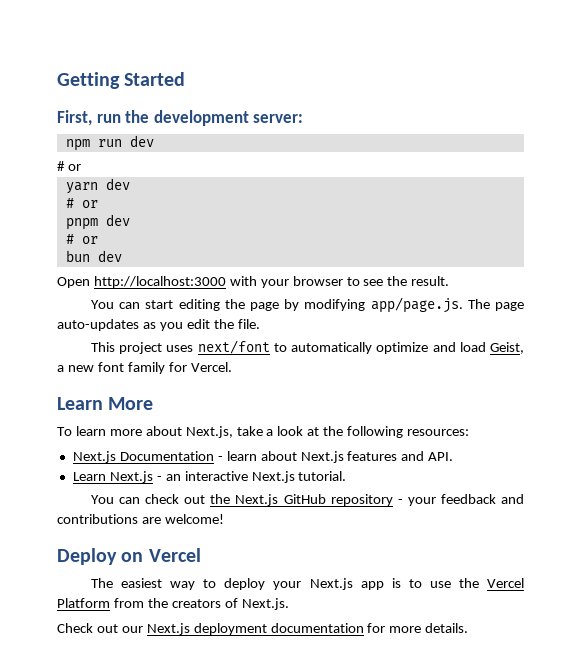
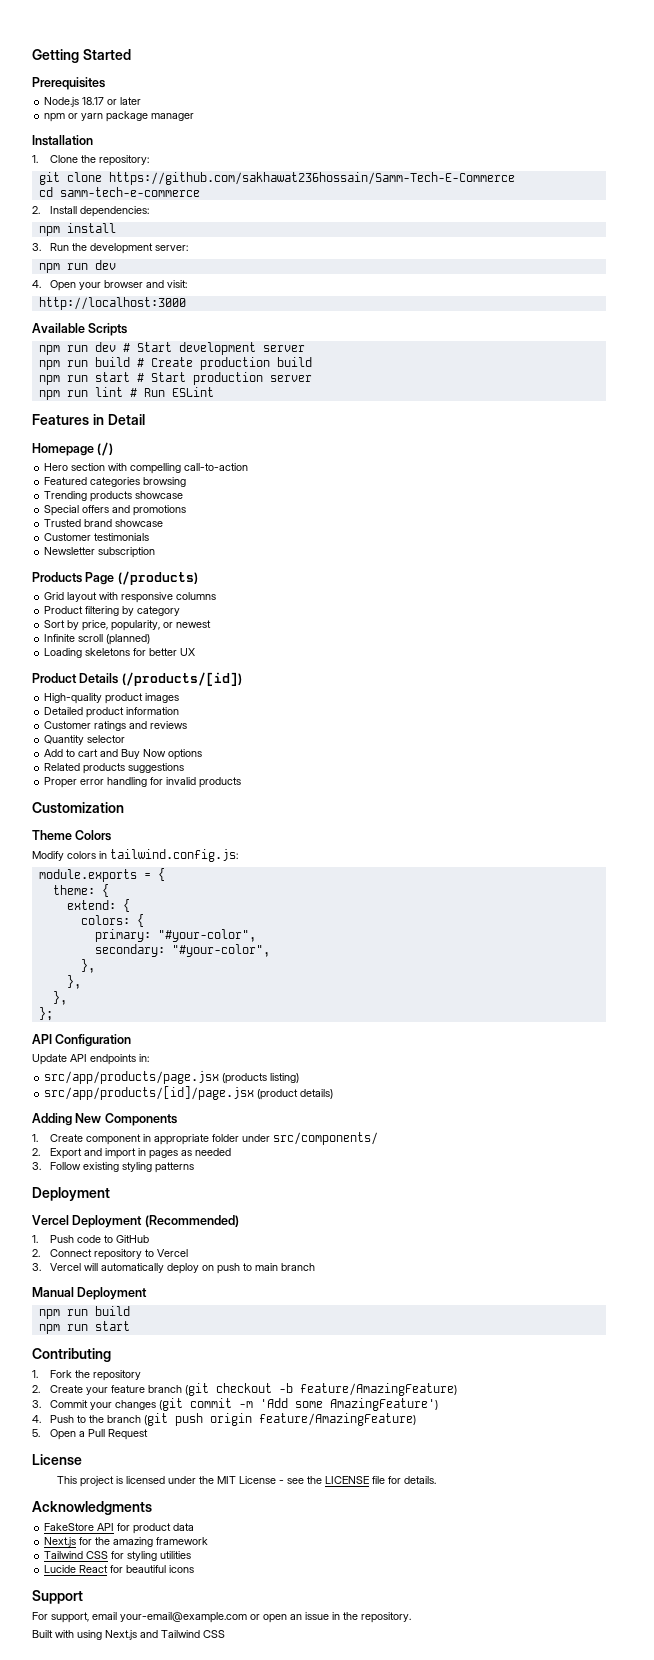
- First, run the development server:
+ Prerequisites
+ Node.js 18.17 or later
+ npm or yarn package manager
+ Installation
+ 1. Clone the repository:
+ git clone https://github.com/sakhawat236hossain/Samm-Tech-E-Commerce
+ cd samm-tech-e-commerce
+ 2. Install dependencies:
+ npm install
+ 3. Run the development server:
  npm run dev
- # or
- yarn dev
- # or
- pnpm dev
- # or
- bun dev
- Open http://localhost:3000 with your browser to see the result.
- You can start editing the page by modifying app/page.js. The page auto-updates as you edit the file.
- This project uses next/font to automatically optimize and load Geist, a new font family for Vercel.
- Learn More
- To learn more about Next.js, take a look at the following resources:
- Next.js Documentation - learn about Next.js features and API.
- Learn Next.js - an interactive Next.js tutorial.
- You can check out the Next.js GitHub repository - your feedback and contributions are welcome!
- Deploy on Vercel
- The easiest way to deploy your Next.js app is to use the Vercel Platform from the creators of Next.js.
- Check out our Next.js deployment documentation for more details.
+ 4. Open your browser and visit:
+ http://localhost:3000
+ Available Scripts
+ npm run dev # Start development server
+ npm run build # Create production build
+ npm run start # Start production server
+ npm run lint # Run ESLint
+ Features in Detail
+ Homepage (/)
+ Hero section with compelling call-to-action
+ Featured categories browsing
+ Trending products showcase
+ Special offers and promotions
+ Trusted brand showcase
+ Customer testimonials
+ Newsletter subscription
+ Products Page (/products)
+ Grid layout with responsive columns
+ Product filtering by category
+ Sort by price, popularity, or newest
+ Infinite scroll (planned)
+ Loading skeletons for better UX
+ Product Details (/products/[id])
+ High-quality product images
+ Detailed product information
+ Customer ratings and reviews
+ Quantity selector
+ Add to cart and Buy Now options
+ Related products suggestions
+ Proper error handling for invalid products
+ Customization
+ Theme Colors
+ Modify colors in tailwind.config.js:
+ module.exports = {
+ theme: {
+ extend: {
+ colors: {
+ primary: "#your-color",
+ secondary: "#your-color",
+ },
+ },
+ },
+ };
+ API Configuration
+ Update API endpoints in:
+ src/app/products/page.jsx (products listing)
+ src/app/products/[id]/page.jsx (product details)
+ Adding New Components
+ 1. Create component in appropriate folder under src/components/
+ 2. Export and import in pages as needed
+ 3. Follow existing styling patterns
+ Deployment
+ Vercel Deployment (Recommended)
+ 1. Push code to GitHub
+ 2. Connect repository to Vercel
+ 3. Vercel will automatically deploy on push to main branch
+ Manual Deployment
+ npm run build
+ npm run start
+ Contributing
+ 1. Fork the repository
+ 2. Create your feature branch (git checkout -b feature/AmazingFeature)
+ 3. Commit your changes (git commit -m 'Add some AmazingFeature')
+ 4. Push to the branch (git push origin feature/AmazingFeature)
+ 5. Open a Pull Request
+ License
+ This project is licensed under the MIT License - see the LICENSE file for details.
+ Acknowledgments
+ FakeStore API for product data
+ Next.js for the amazing framework
+ Tailwind CSS for styling utilities
+ Lucide React for beautiful icons
+ Support
+ For support, email your-email@example.com or open an issue in the repository.
+ Built with using Next.js and Tailwind CSS

